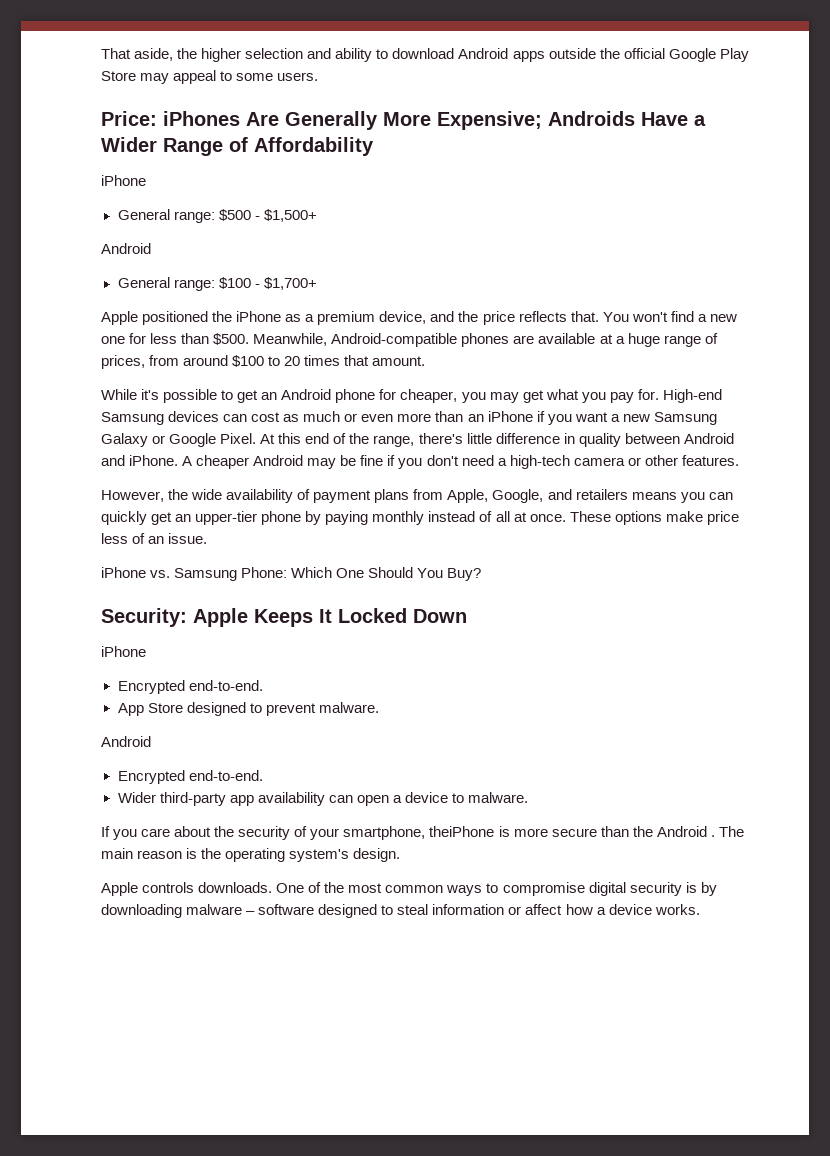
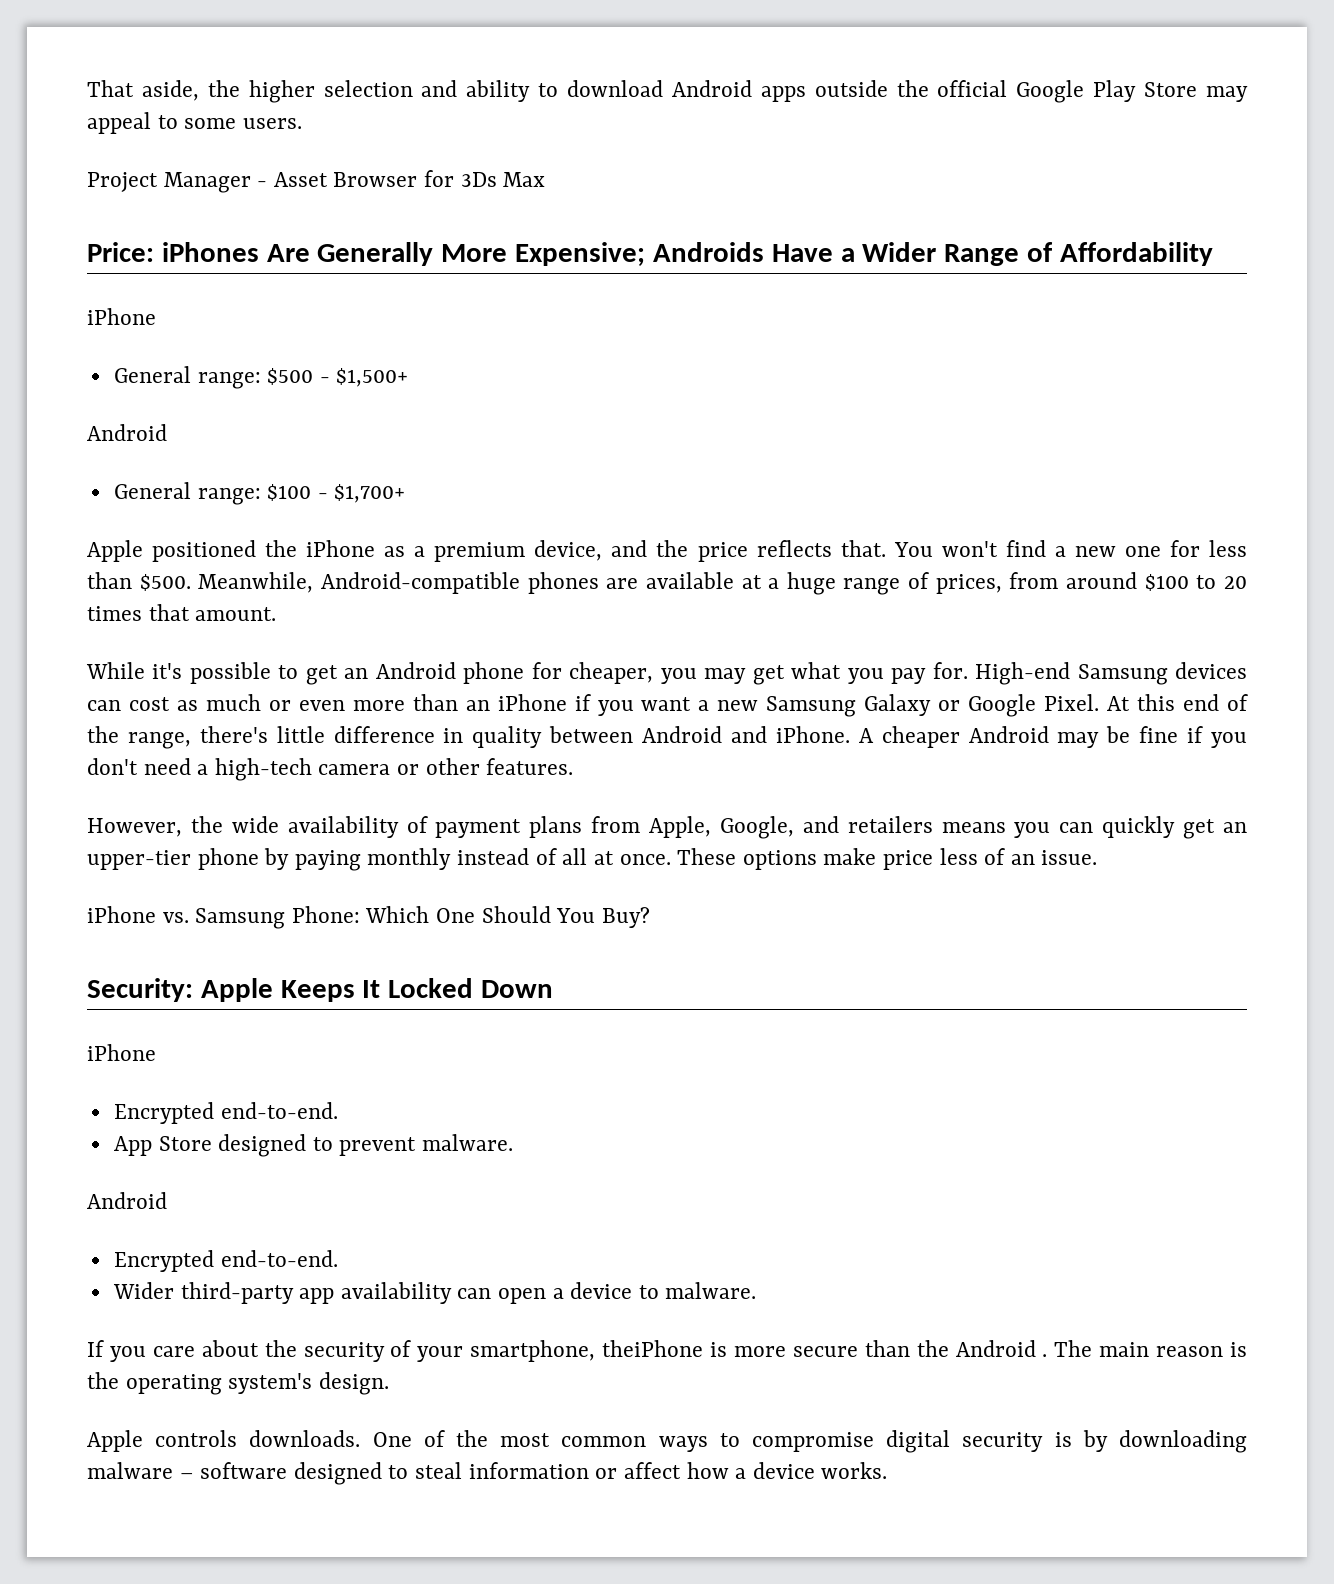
+ Project Manager - Asset Browser for 3Ds Max

